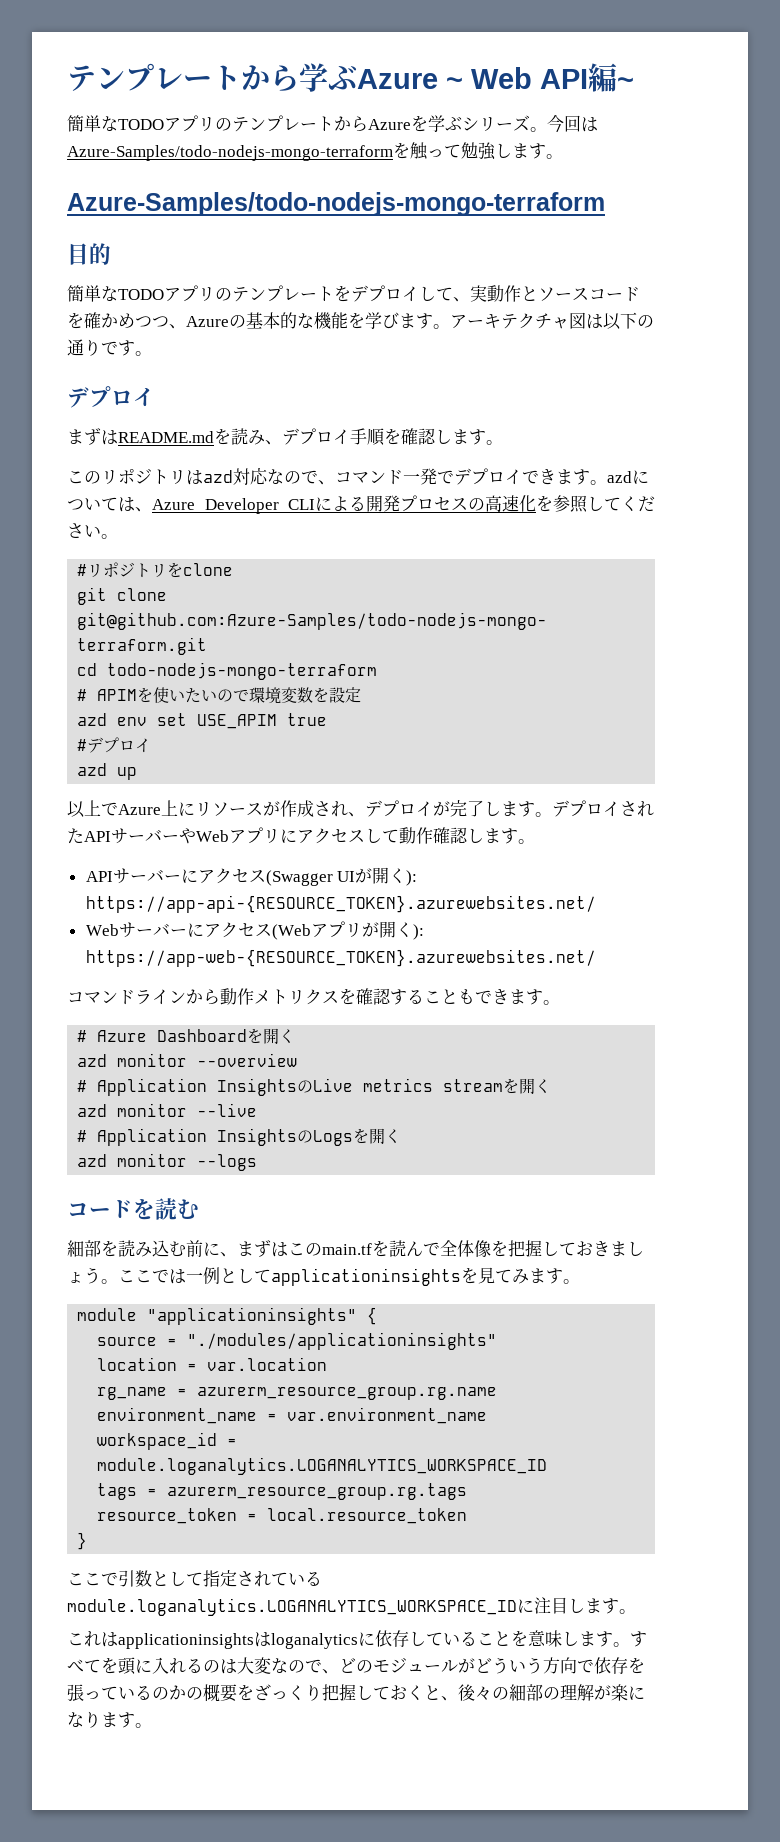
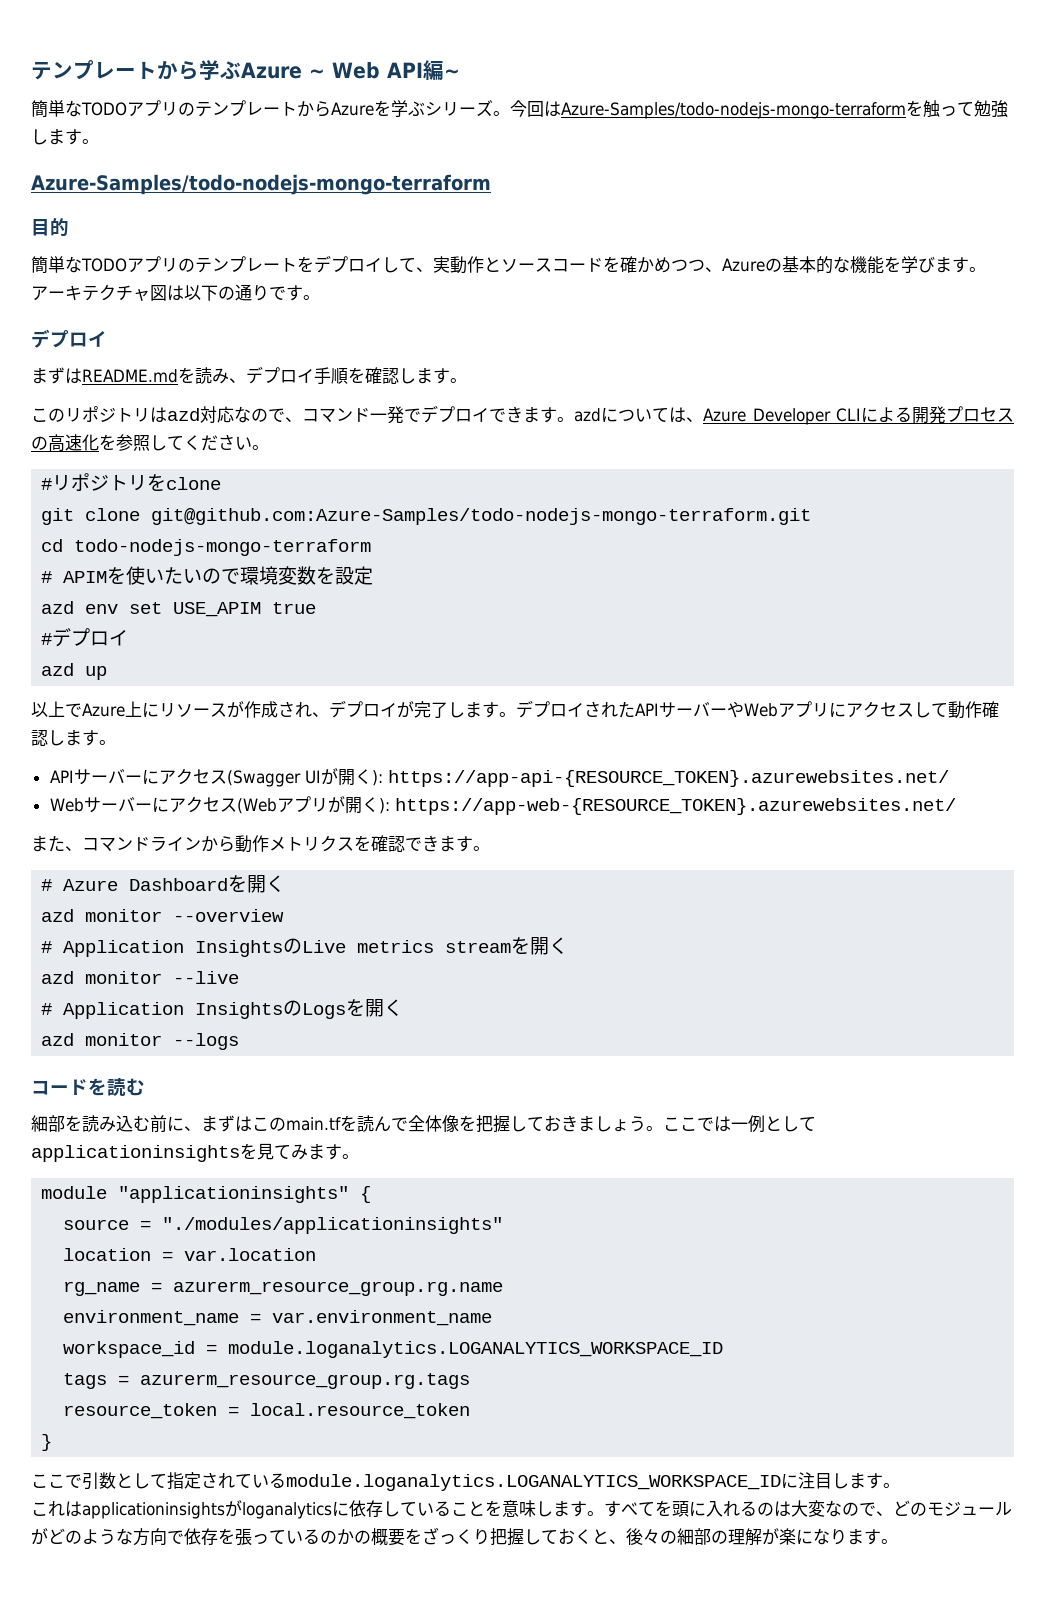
- コマンドラインから動作メトリクスを確認することもできます。
+ また、コマンドラインから動作メトリクスを確認できます。
- これはapplicationinsightsはloganalyticsに依存していることを意味します。
+ これはapplicationinsightsがloganalyticsに依存していることを意味します。
- すべてを頭に入れるのは大変なので、どのモジュールがどういう方向で依存を張っているのかの概要をざっくり把握しておくと、後々の細部の理解が楽になります。
+ すべてを頭に入れるのは大変なので、どのモジュールがどのような方向で依存を張っているのかの概要をざっくり把握しておくと、後々の細部の理解が楽になります。

